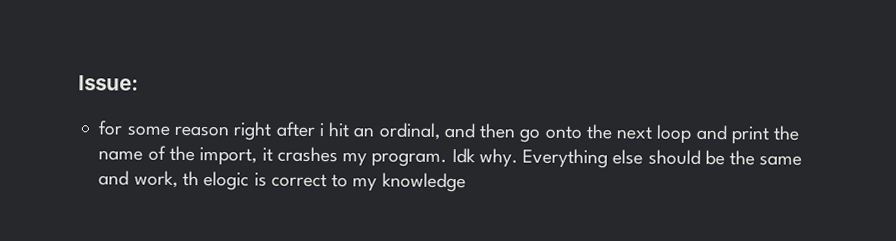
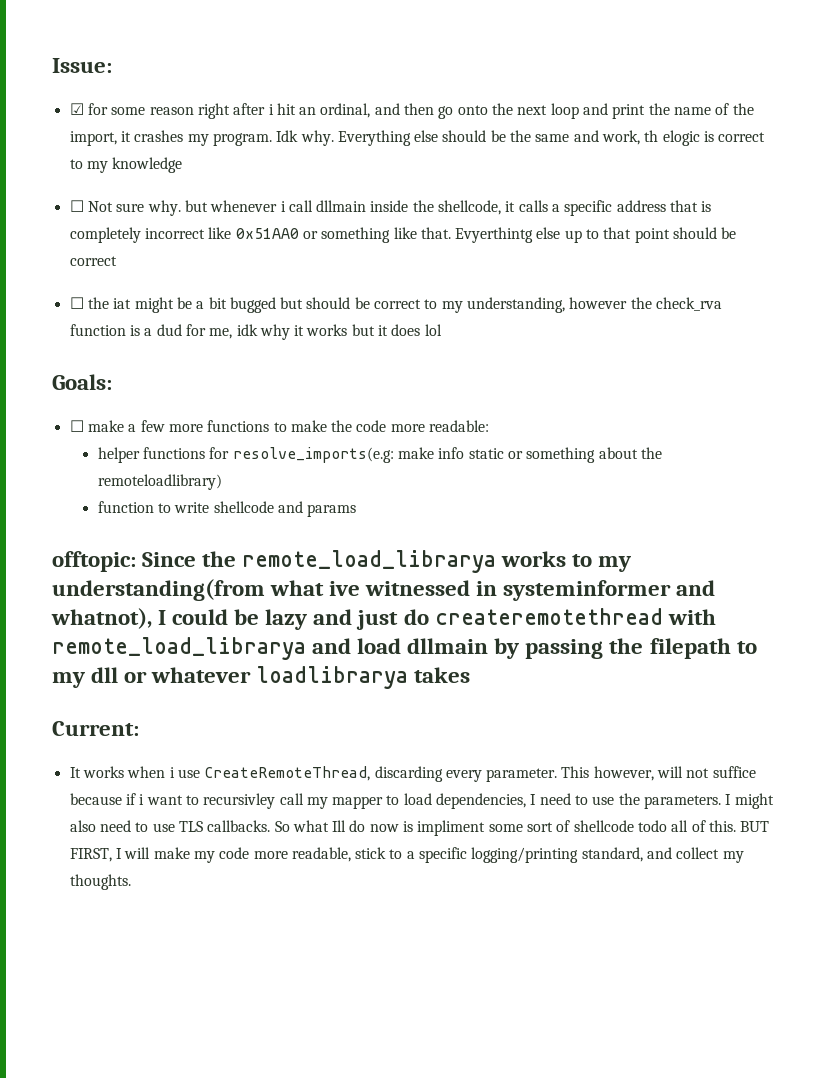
- for some reason right after i hit an ordinal, and then go onto the next loop and print the name of the import, it crashes my program.
+ ☑ for some reason right after i hit an ordinal, and then go onto the next loop and print the name of the import, it crashes my program.
+ ☐ Not sure why. but whenever i call dllmain inside the shellcode, it calls a specific address that is completely incorrect like 0x51AA0 or something like that. Evyerthintg else up to that point should be correct
+ ☐ the iat might be a bit bugged but should be correct to my understanding, however the check_rva function is a dud for me, idk why it works but it does lol
+ Goals:
+ ☐ make a few more functions to make the code more readable:
+ helper functions for resolve_imports(e.g: make info static or something about the remoteloadlibrary)
+ function to write shellcode and params
+ offtopic: Since the remote_load_librarya works to my understanding(from what ive witnessed in systeminformer and whatnot), I could be lazy and just do createremotethread with remote_load_librarya and load dllmain by passing the filepath to my dll or whatever loadlibrarya takes
+ Current:
+ It works when i use CreateRemoteThread, discarding every parameter. This however, will not suffice because if i want to recursivley call my mapper to load dependencies, I need to use the parameters. I might also need to use TLS callbacks. So what Ill do now is impliment some sort of shellcode todo all of this. BUT FIRST, I will make my code more readable, stick to a specific logging/printing standard, and collect my thoughts.

